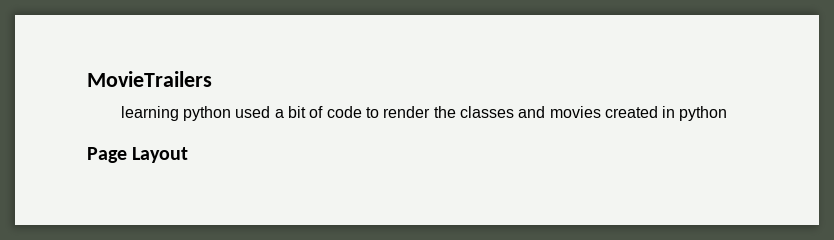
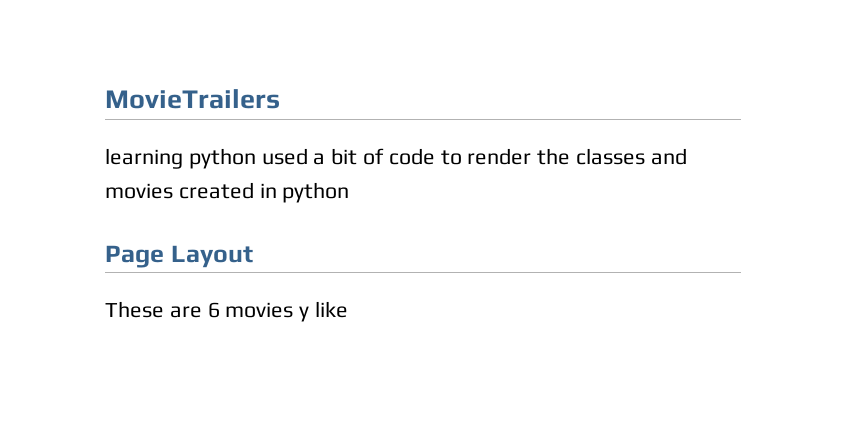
+ These are 6 movies y like

